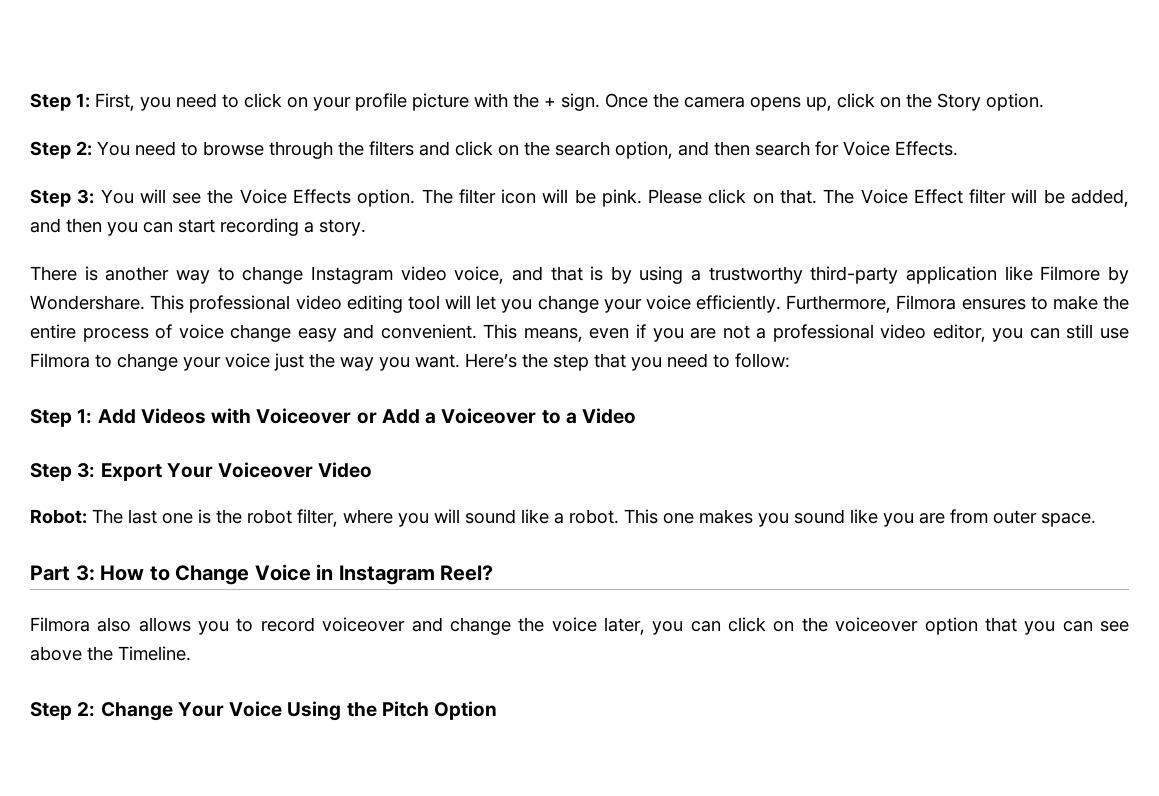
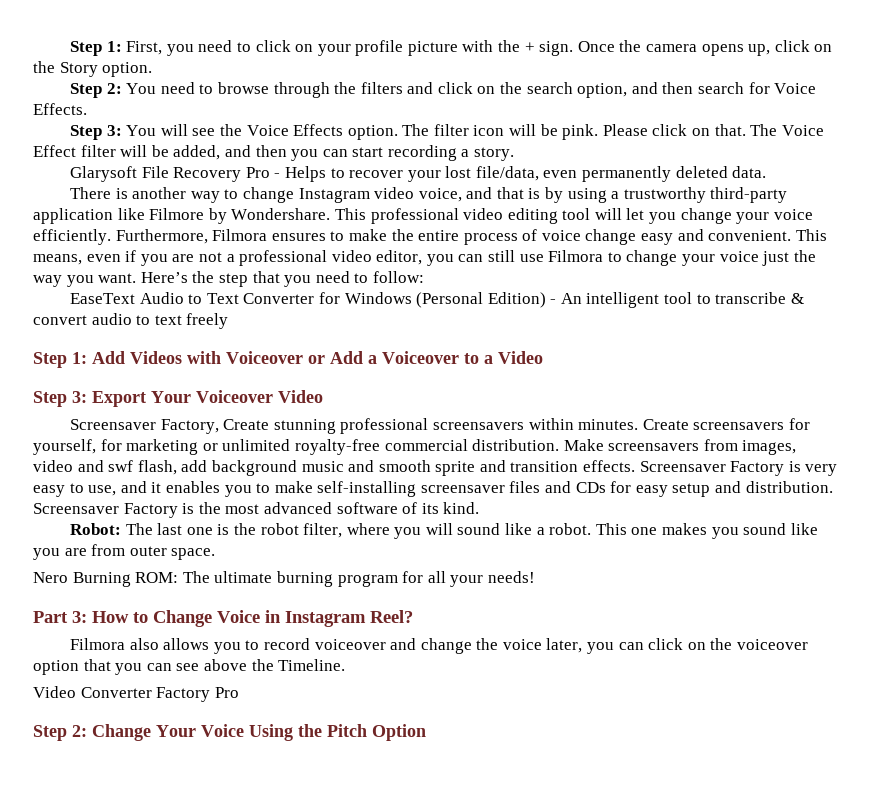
+ Glarysoft File Recovery Pro - Helps to recover your lost file/data, even permanently deleted data.
+ EaseText Audio to Text Converter for Windows (Personal Edition) - An intelligent tool to transcribe & convert audio to text freely
+ Screensaver Factory, Create stunning professional screensavers within minutes. Create screensavers for yourself, for marketing or unlimited royalty-free commercial distribution. Make screensavers from images, video and swf flash, add background music and smooth sprite and transition effects. Screensaver Factory is very easy to use, and it enables you to make self-installing screensaver files and CDs for easy setup and distribution. Screensaver Factory is the most advanced software of its kind.
+ Nero Burning ROM: The ultimate burning program for all your needs!
+ Video Converter Factory Pro

